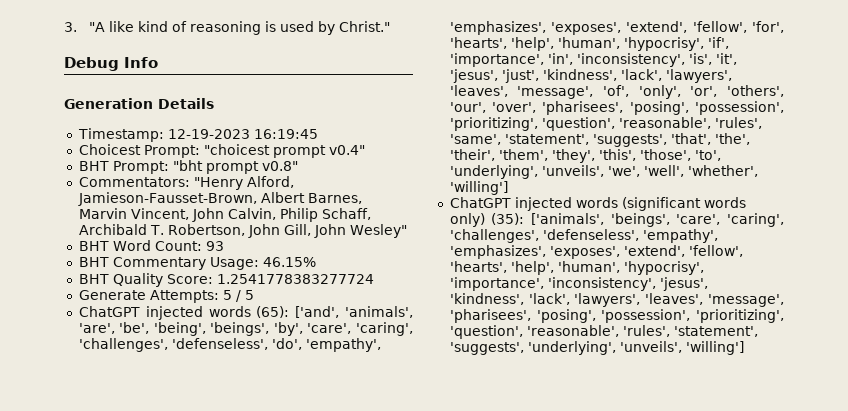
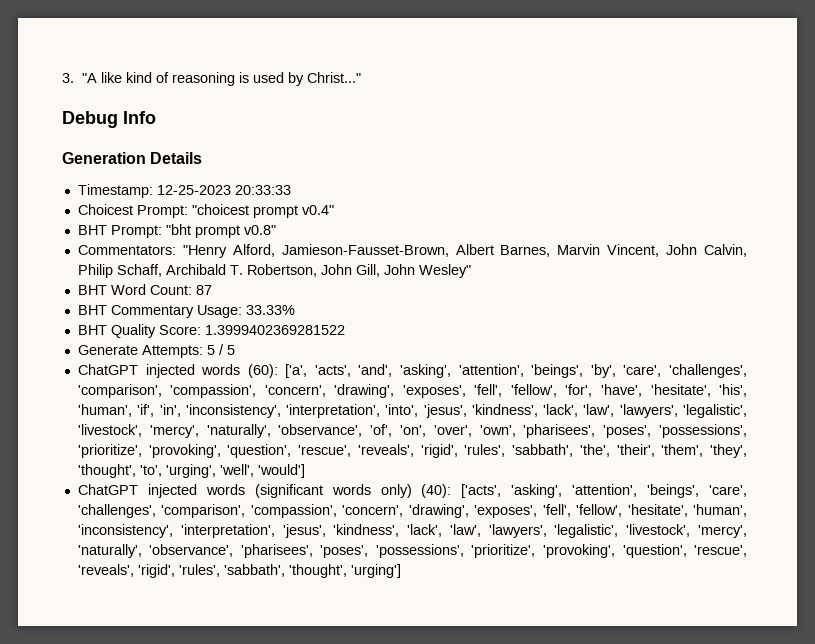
- 3. "A like kind of reasoning is used by Christ."
+ 3. "A like kind of reasoning is used by Christ..."
- Timestamp: 12-19-2023 16:19:45
+ Timestamp: 12-25-2023 20:33:33
- BHT Word Count: 93
+ BHT Word Count: 87
- BHT Commentary Usage: 46.15%
+ BHT Commentary Usage: 33.33%
- BHT Quality Score: 1.2541778383277724
+ BHT Quality Score: 1.3999402369281522
- ChatGPT injected words (65): ['and', 'animals', 'are', 'be', 'being', 'beings', 'by', 'care', 'caring', 'challenges', 'defenseless', 'do', 'empathy', 'emphasizes', 'exposes', 'extend', 'fellow', 'for', 'hearts', 'help', 'human', 'hypocrisy', 'if', 'importance', 'in', 'inconsistency', 'is', 'it', 'jesus', 'just', 'kindness', 'lack', 'lawyers', 'leaves', 'message', 'of', 'only', 'or', 'others', 'our', 'over', 'pharisees', 'posing', 'possession', 'prioritizing', 'question', 'reasonable', 'rules', 'same', 'statement', 'suggests', 'that', 'the', 'their', 'them', 'they', 'this', 'those', 'to', 'underlying', 'unveils', 'we', 'well', 'whether', 'willing']
+ ChatGPT injected words (60): ['a', 'acts', 'and', 'asking', 'attention', 'beings', 'by', 'care', 'challenges', 'comparison', 'compassion', 'concern', 'drawing', 'exposes', 'fell', 'fellow', 'for', 'have', 'hesitate', 'his', 'human', 'if', 'in', 'inconsistency', 'interpretation', 'into', 'jesus', 'kindness', 'lack', 'law', 'lawyers', 'legalistic', 'livestock', 'mercy', 'naturally', 'observance', 'of', 'on', 'over', 'own', 'pharisees', 'poses', 'possessions', 'prioritize', 'provoking', 'question', 'rescue', 'reveals', 'rigid', 'rules', 'sabbath', 'the', 'their', 'them', 'they', 'thought', 'to', 'urging', 'well', 'would']
- ChatGPT injected words (significant words only) (35): ['animals', 'beings', 'care', 'caring', 'challenges', 'defenseless', 'empathy', 'emphasizes', 'exposes', 'extend', 'fellow', 'hearts', 'help', 'human', 'hypocrisy', 'importance', 'inconsistency', 'jesus', 'kindness', 'lack', 'lawyers', 'leaves', 'message', 'pharisees', 'posing', 'possession', 'prioritizing', 'question', 'reasonable', 'rules', 'statement', 'suggests', 'underlying', 'unveils', 'willing']
+ ChatGPT injected words (significant words only) (40): ['acts', 'asking', 'attention', 'beings', 'care', 'challenges', 'comparison', 'compassion', 'concern', 'drawing', 'exposes', 'fell', 'fellow', 'hesitate', 'human', 'inconsistency', 'interpretation', 'jesus', 'kindness', 'lack', 'law', 'lawyers', 'legalistic', 'livestock', 'mercy', 'naturally', 'observance', 'pharisees', 'poses', 'possessions', 'prioritize', 'provoking', 'question', 'rescue', 'reveals', 'rigid', 'rules', 'sabbath', 'thought', 'urging']

